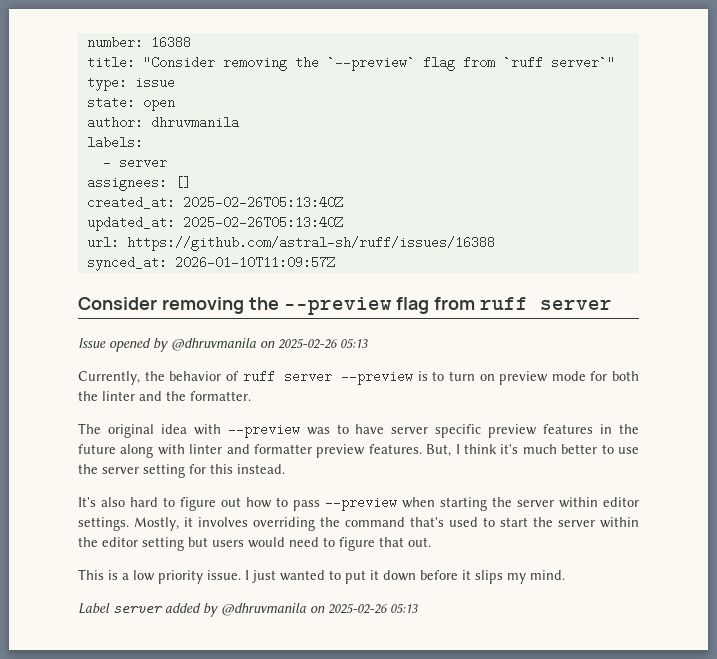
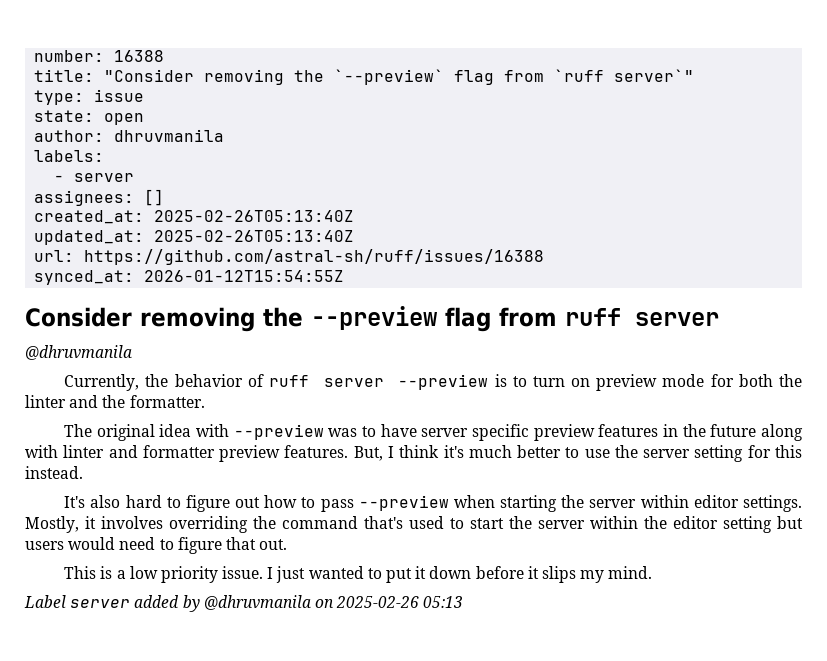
- synced_at: 2026-01-10T11:09:57Z
+ synced_at: 2026-01-12T15:54:55Z
  Consider removing the --preview flag from ruff server
- Issue opened by @dhruvmanila on 2025-02-26 05:13
+ @dhruvmanila

